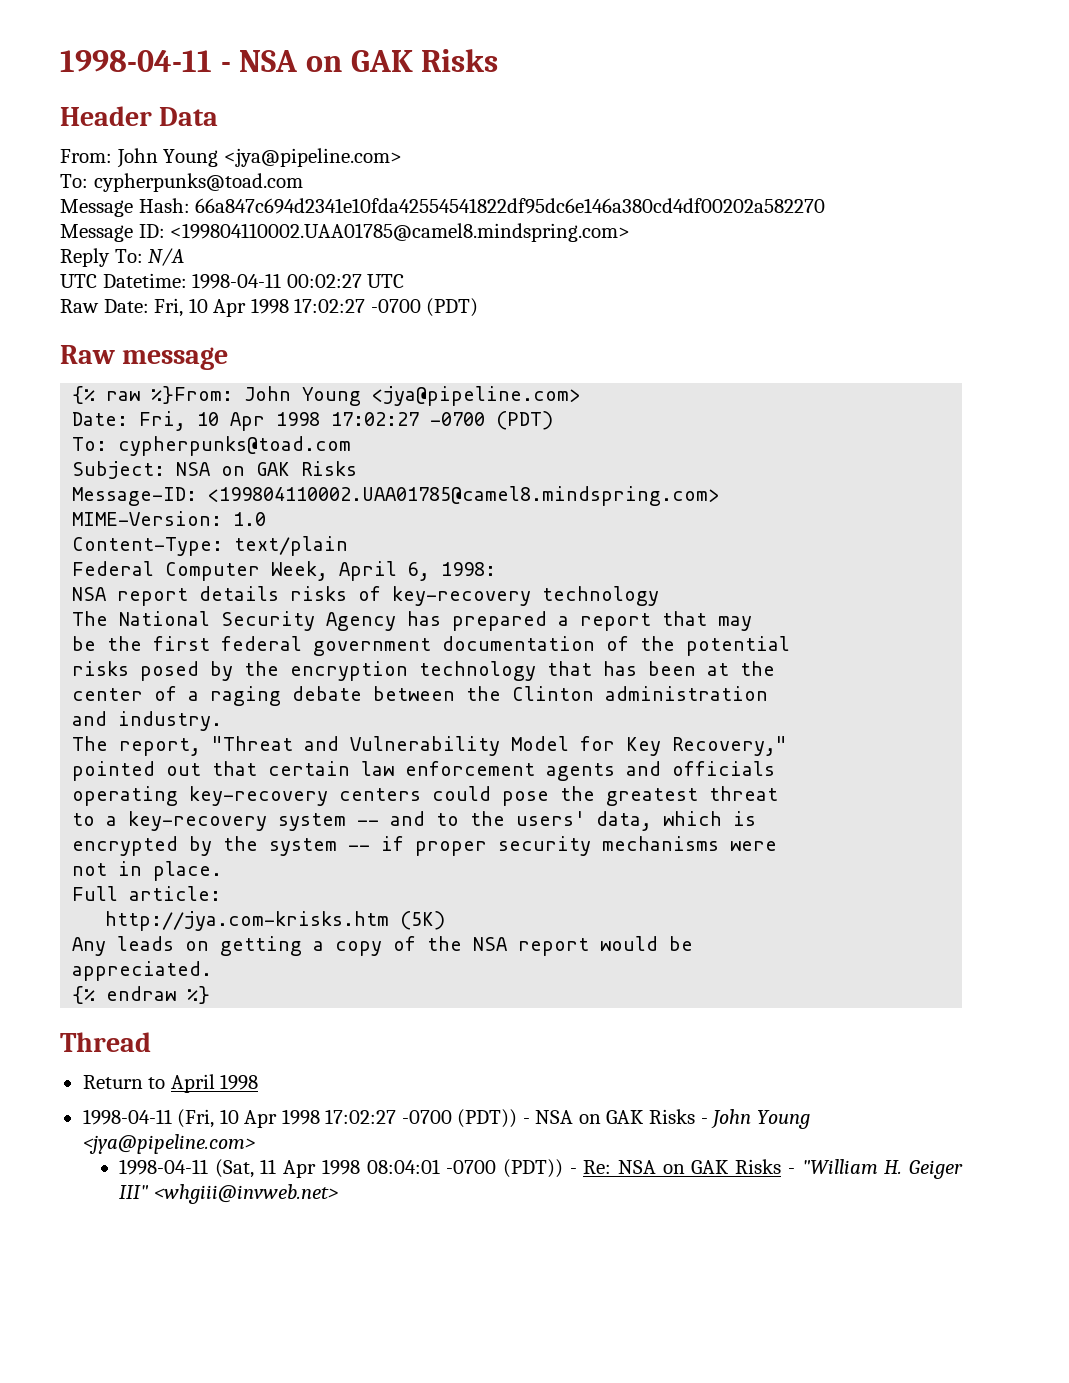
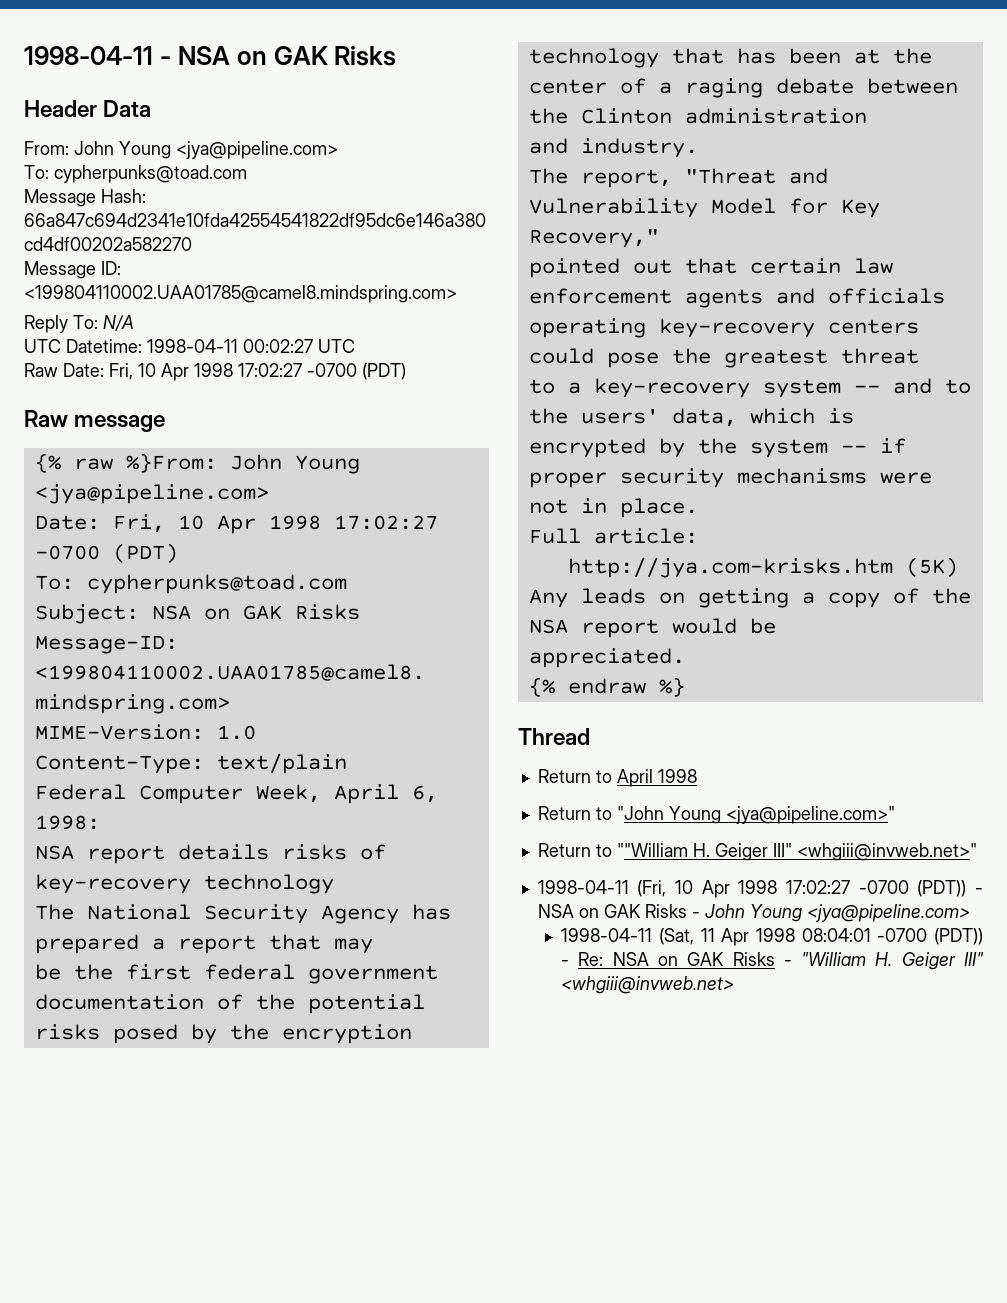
+ Return to "John Young <jya@pipeline.com>"
+ Return to ""William H. Geiger III" <whgiii@invweb.net>"

